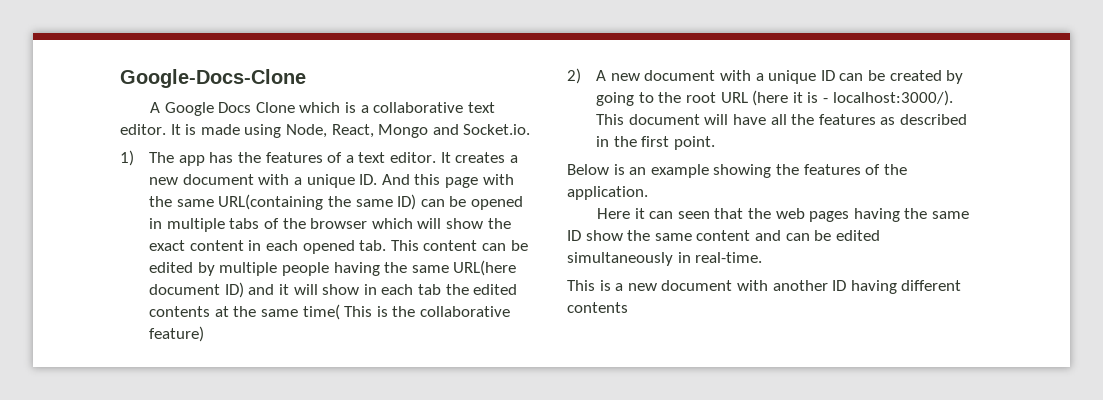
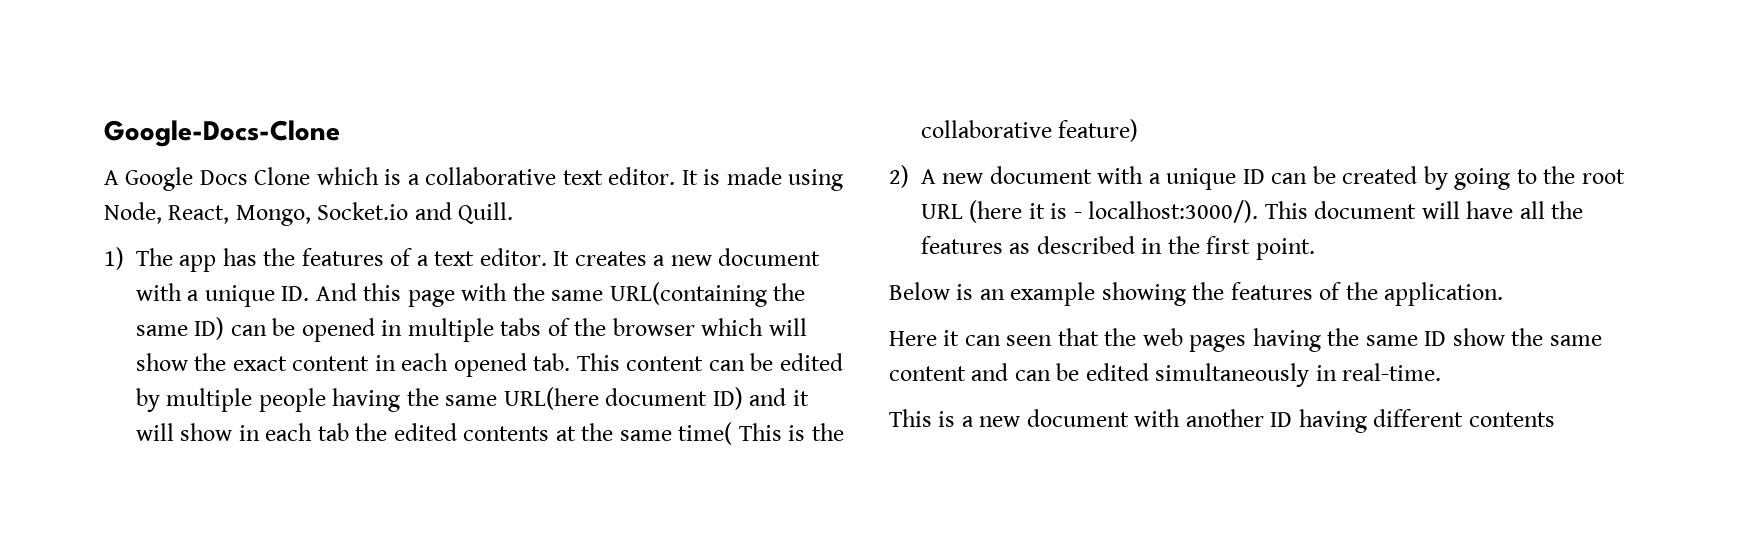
- It is made using Node, React, Mongo and Socket.io.
+ It is made using Node, React, Mongo, Socket.io and Quill.

